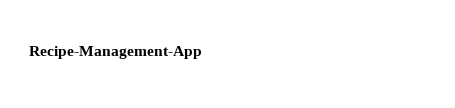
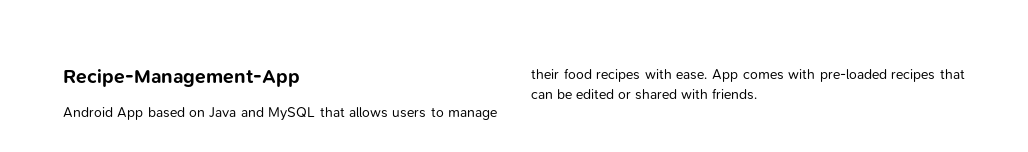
+ Android App based on Java and MySQL that allows users to manage their food recipes with ease. App comes with pre-loaded recipes that can be edited or shared with friends.

